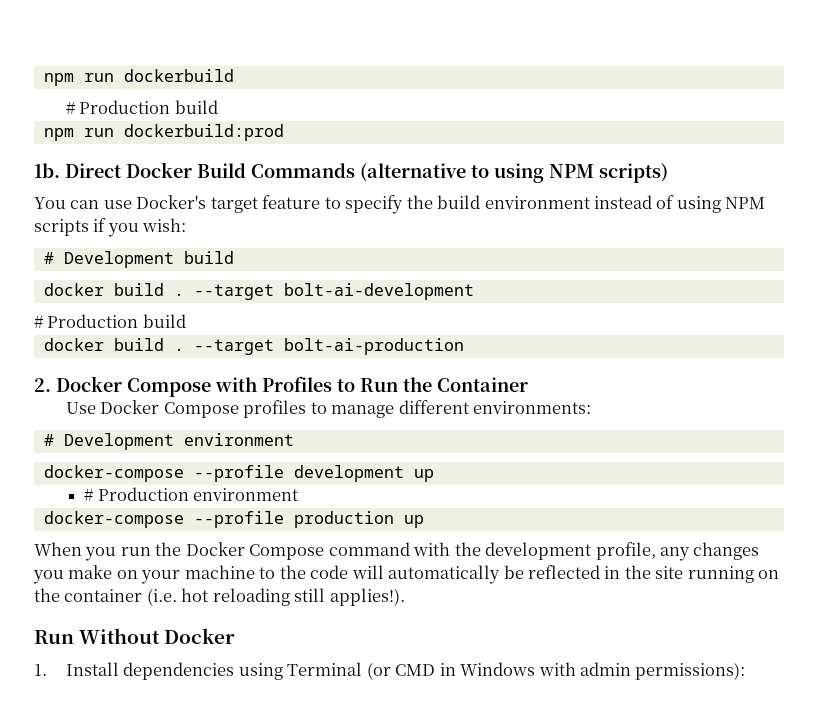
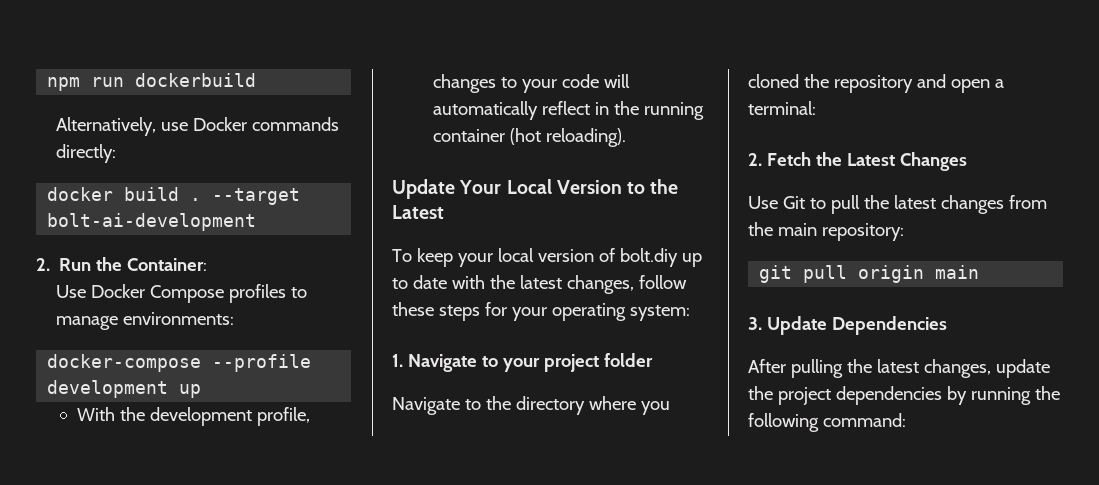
  npm run dockerbuild
- # Production build
- npm run dockerbuild:prod
- 1b. Direct Docker Build Commands (alternative to using NPM scripts)
- You can use Docker's target feature to specify the build environment instead of using NPM scripts if you wish:
- # Development build
+ Alternatively, use Docker commands directly:
  --target bolt-ai-development
- # Production build
- docker build . --target bolt-ai-production
- 2. Docker Compose with Profiles to Run the Container
+ 2. Run the Container:
- Use Docker Compose profiles to manage different environments:
+ Use Docker Compose profiles to manage environments:
- # Development environment
- # Production environment
- docker-compose --profile production up
- When you run the Docker Compose command with the development profile, any changes you make on your machine to the code will automatically be reflected in the site running on the container (i.e. hot reloading still applies!).
- Run Without Docker
- 1. Install dependencies using Terminal (or CMD in Windows with admin permissions):
+ With the development profile, changes to your code will automatically reflect in the running container (hot reloading).
+ Update Your Local Version to the Latest
+ To keep your local version of bolt.diy up to date with the latest changes, follow these steps for your operating system:
+ 1. Navigate to your project folder
+ Navigate to the directory where you cloned the repository and open a terminal:
+ 2. Fetch the Latest Changes
+ Use Git to pull the latest changes from the main repository:
+ git pull origin main
+ 3. Update Dependencies
+ After pulling the latest changes, update the project dependencies by running the following command:

